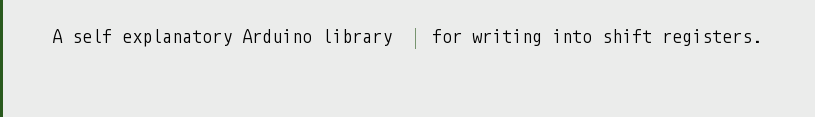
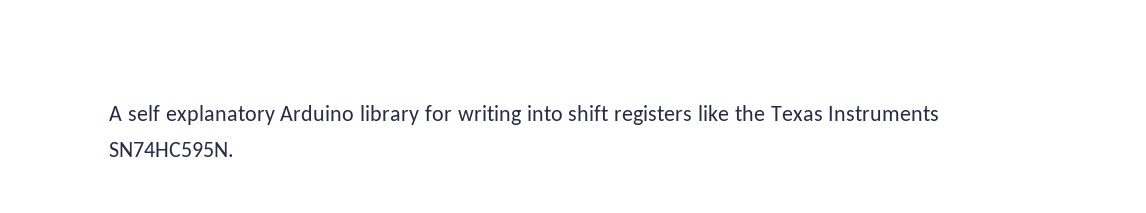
- A self explanatory Arduino library for writing into shift registers.
+ A self explanatory Arduino library for writing into shift registers like the Texas Instruments SN74HC595N.

